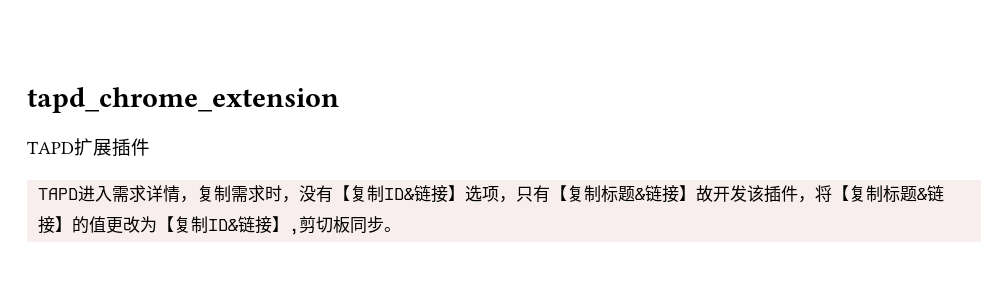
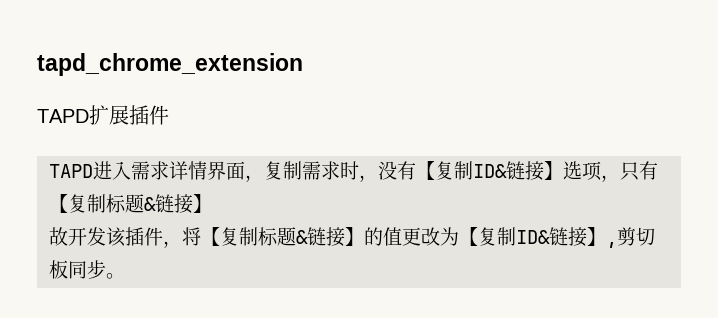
- TAPD进入需求详情，复制需求时，没有【复制ID&链接】选项，只有【复制标题&链接】故开发该插件，将【复制标题&链接】的值更改为【复制ID&链接】,剪切板同步。
+ TAPD进入需求详情界面，复制需求时，没有【复制ID&链接】选项，只有【复制标题&链接】
+ 故开发该插件，将【复制标题&链接】的值更改为【复制ID&链接】,剪切板同步。

